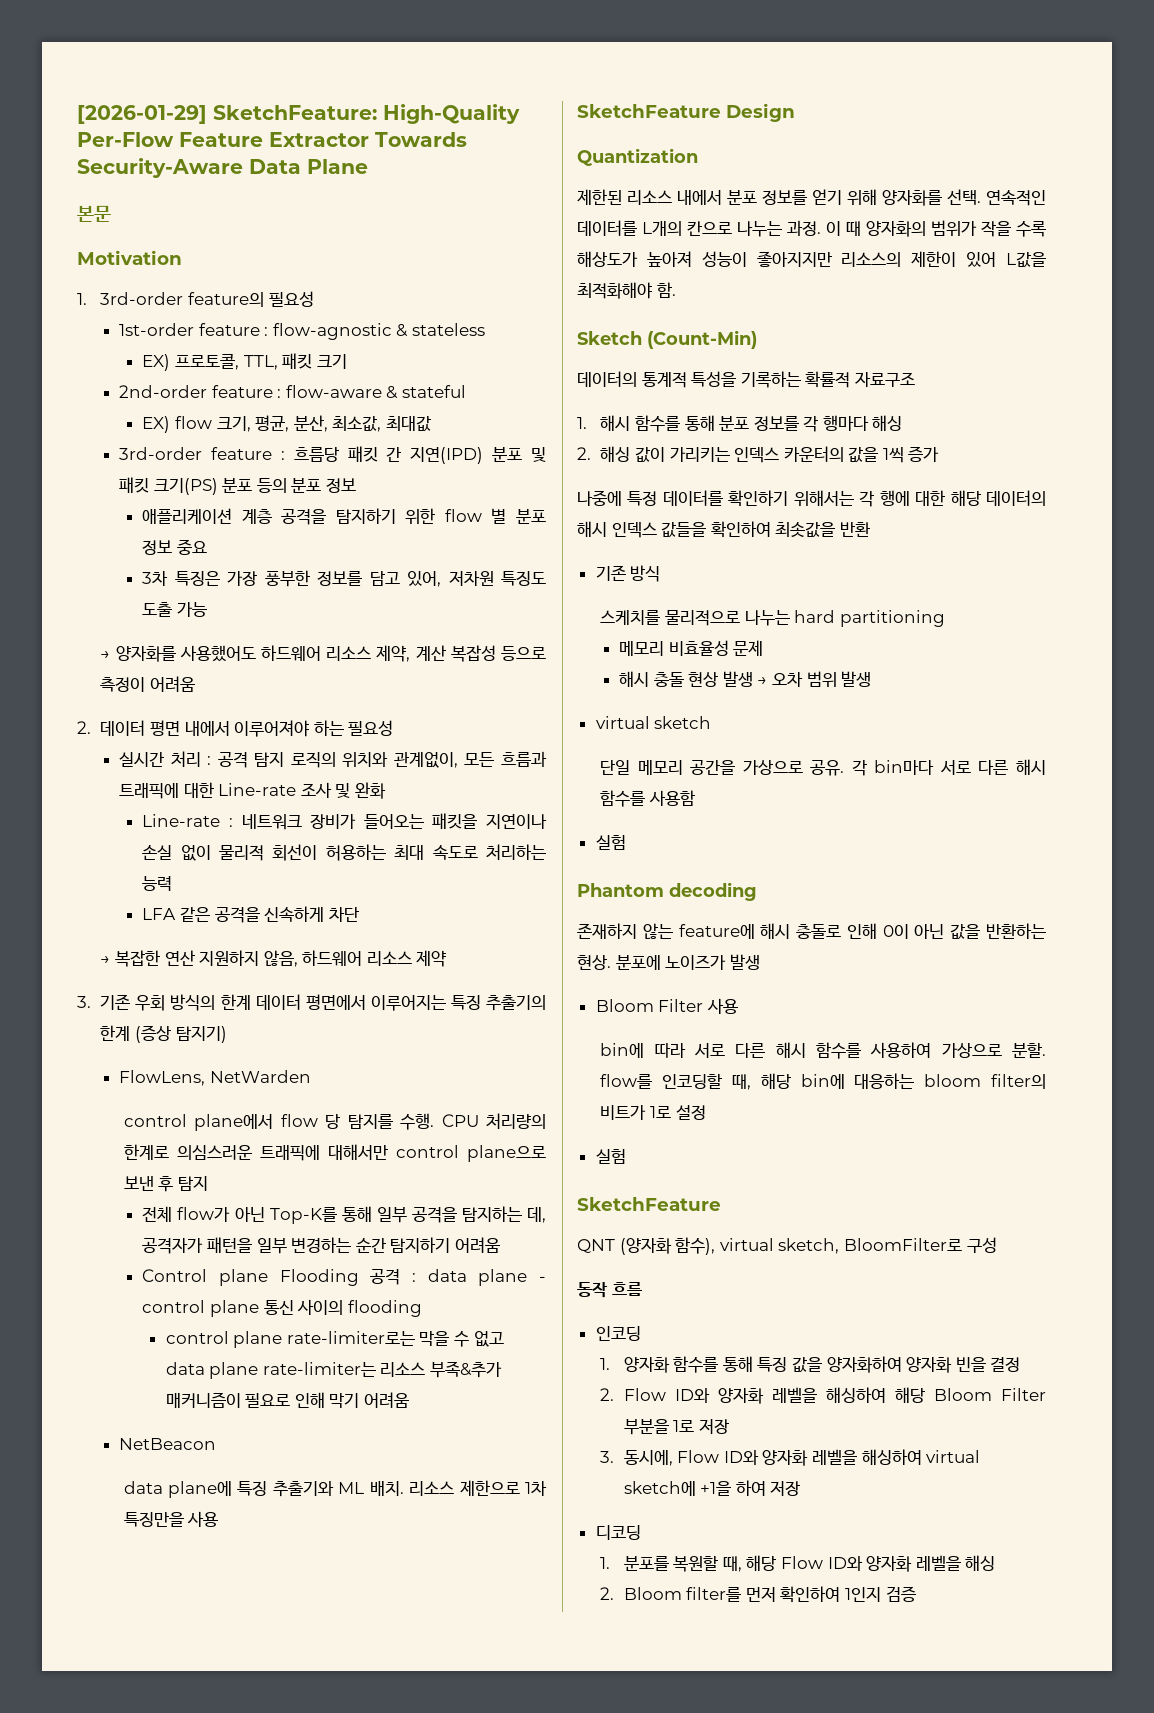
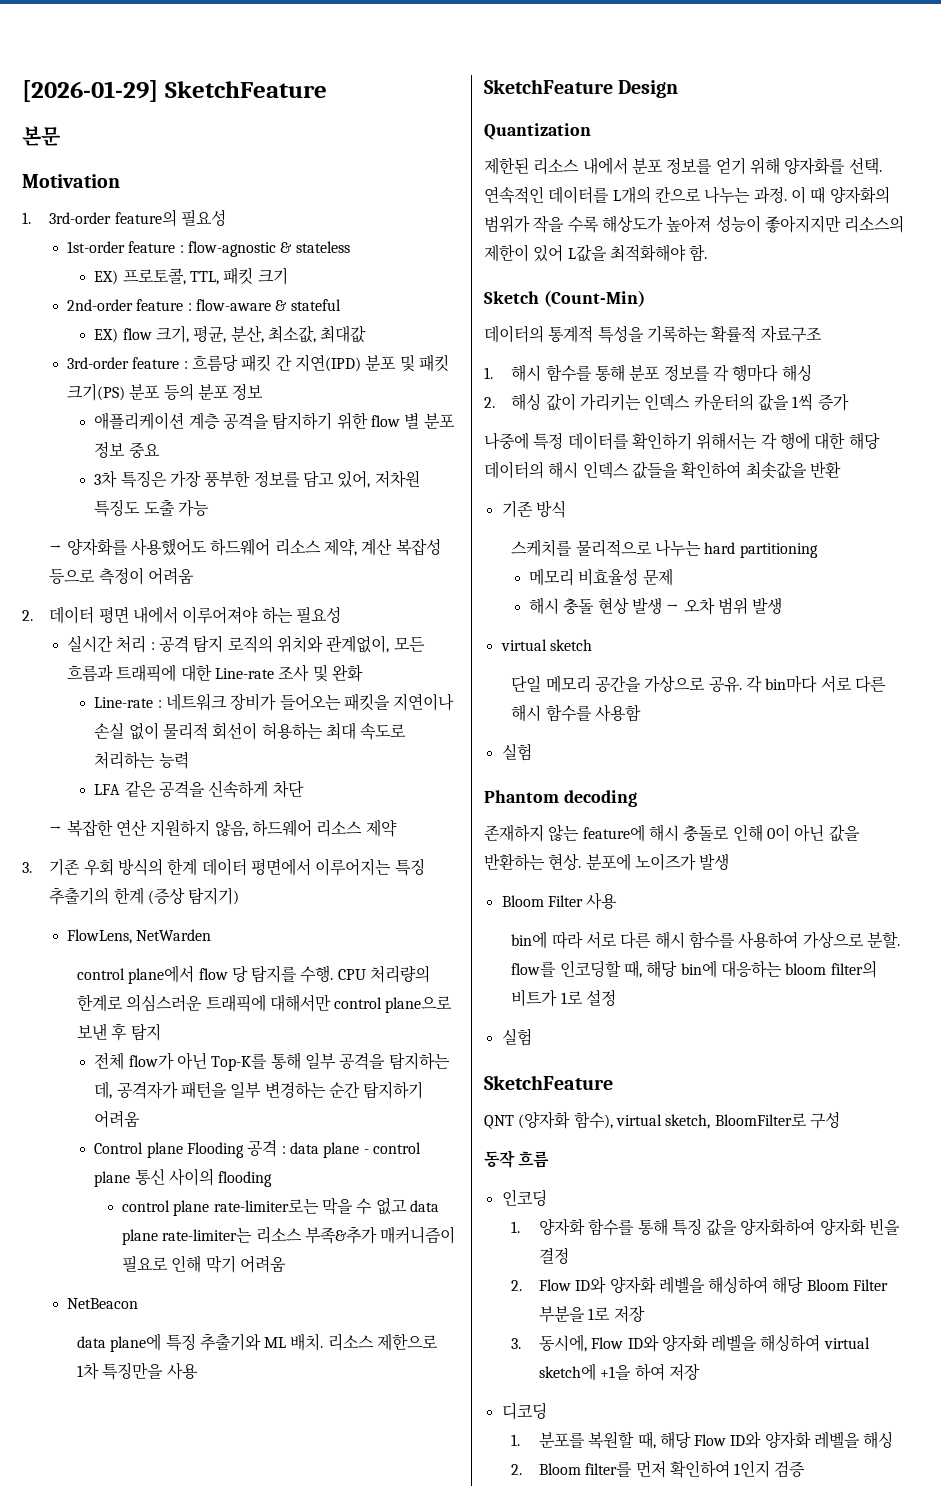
- [2026-01-29] SketchFeature: High-Quality Per-Flow Feature Extractor Towards Security-Aware Data Plane
+ [2026-01-29] SketchFeature

